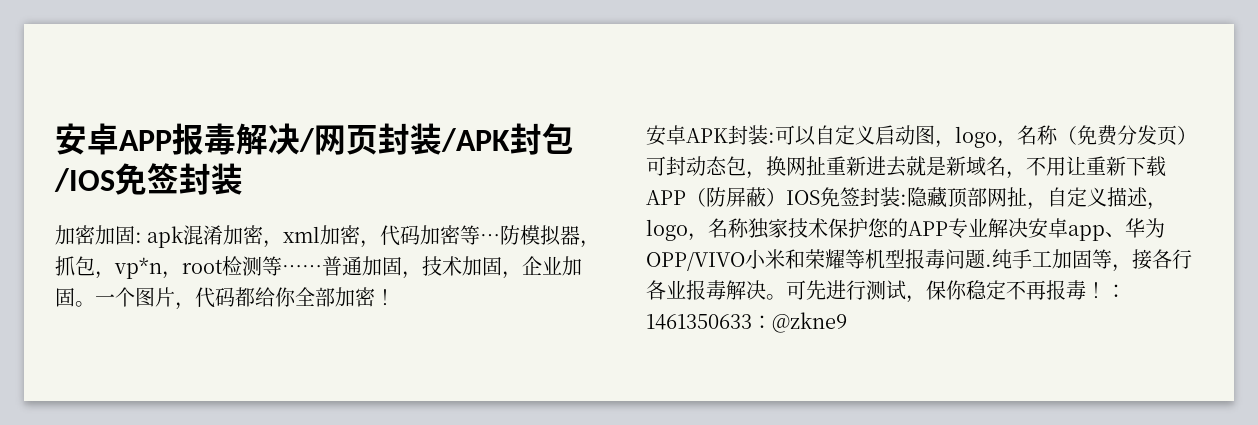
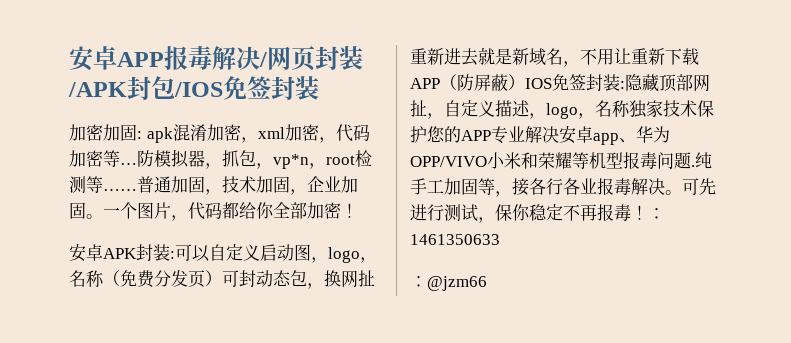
- ：1461350633：@zkne9
+ ：1461350633
+ ：@jzm66

